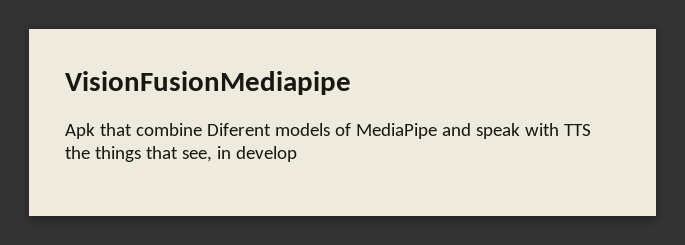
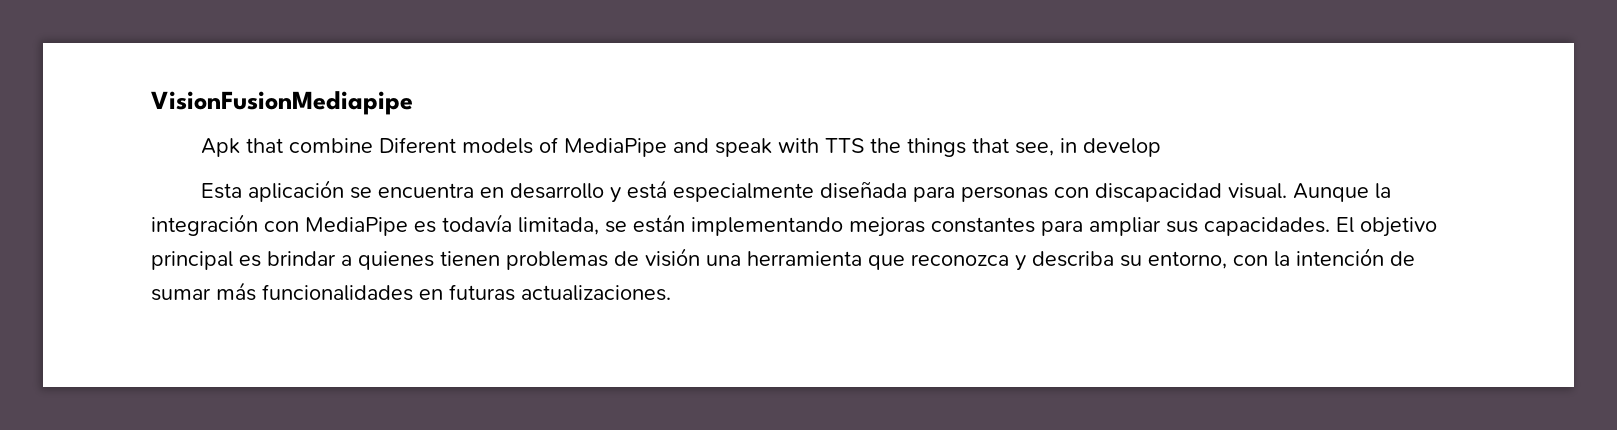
+ Esta aplicación se encuentra en desarrollo y está especialmente diseñada para personas con discapacidad visual. Aunque la integración con MediaPipe es todavía limitada, se están implementando mejoras constantes para ampliar sus capacidades. El objetivo principal es brindar a quienes tienen problemas de visión una herramienta que reconozca y describa su entorno, con la intención de sumar más funcionalidades en futuras actualizaciones.

